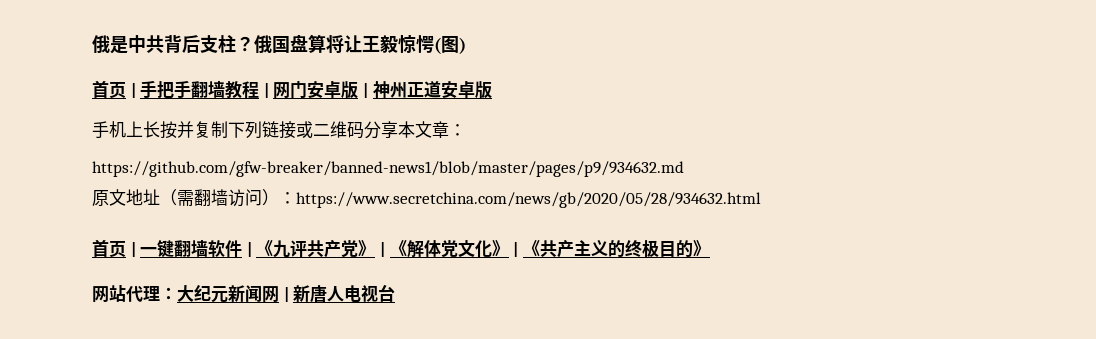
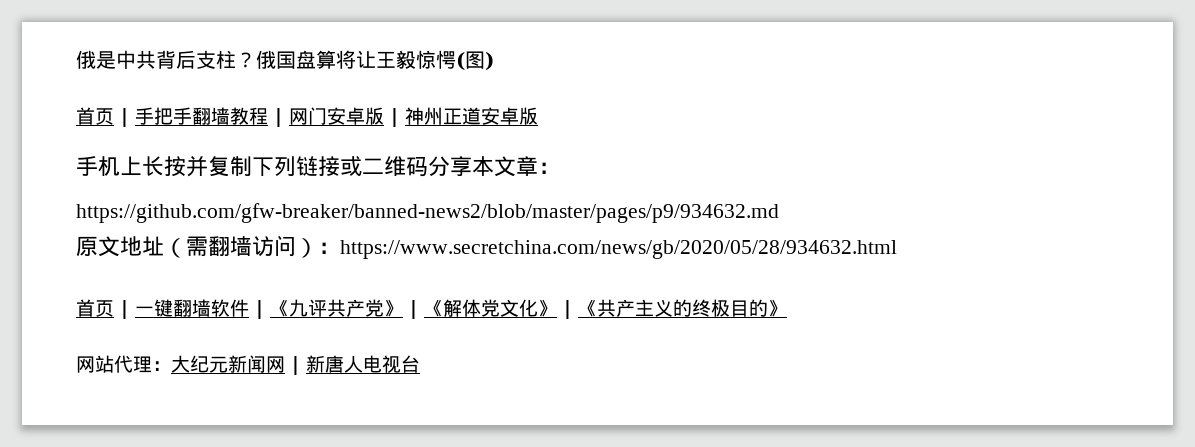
- https://github.com/gfw-breaker/banned-news1/blob/master/pages/p9/934632.md
+ https://github.com/gfw-breaker/banned-news2/blob/master/pages/p9/934632.md

